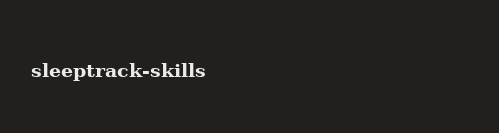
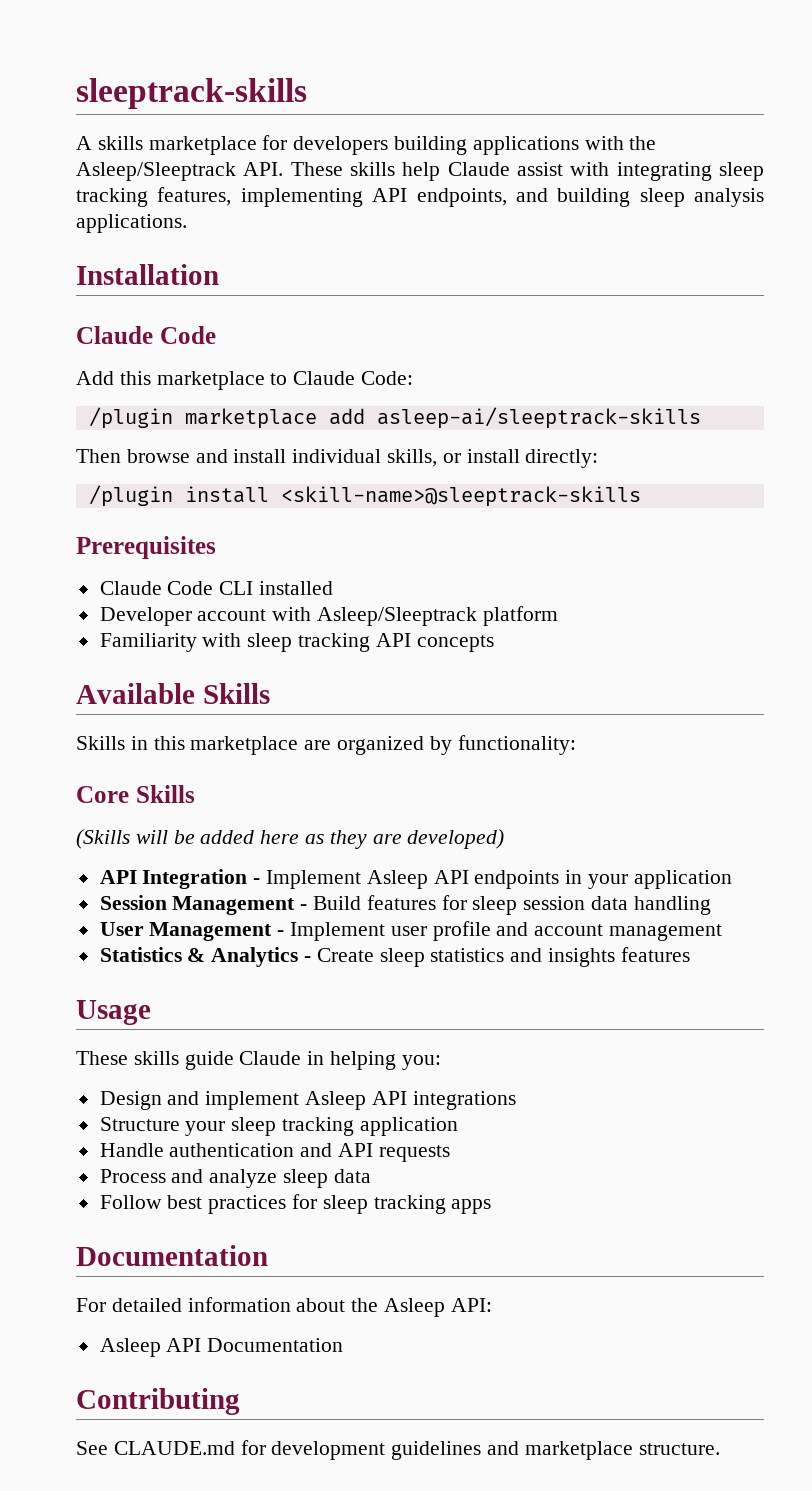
+ A skills marketplace for developers building applications with the Asleep/Sleeptrack API. These skills help Claude assist with integrating sleep tracking features, implementing API endpoints, and building sleep analysis applications.
+ Installation
+ Claude Code
+ Add this marketplace to Claude Code:
+ /plugin marketplace add asleep-ai/sleeptrack-skills
+ Then browse and install individual skills, or install directly:
+ /plugin install <skill-name>@sleeptrack-skills
+ Prerequisites
+ Claude Code CLI installed
+ Developer account with Asleep/Sleeptrack platform
+ Familiarity with sleep tracking API concepts
+ Available Skills
+ Skills in this marketplace are organized by functionality:
+ Core Skills
+ (Skills will be added here as they are developed)
+ API Integration - Implement Asleep API endpoints in your application
+ Session Management - Build features for sleep session data handling
+ User Management - Implement user profile and account management
+ Statistics & Analytics - Create sleep statistics and insights features
+ Usage
+ These skills guide Claude in helping you:
+ Design and implement Asleep API integrations
+ Structure your sleep tracking application
+ Handle authentication and API requests
+ Process and analyze sleep data
+ Follow best practices for sleep tracking apps
+ Documentation
+ For detailed information about the Asleep API:
+ Asleep API Documentation
+ Contributing
+ See CLAUDE.md for development guidelines and marketplace structure.

